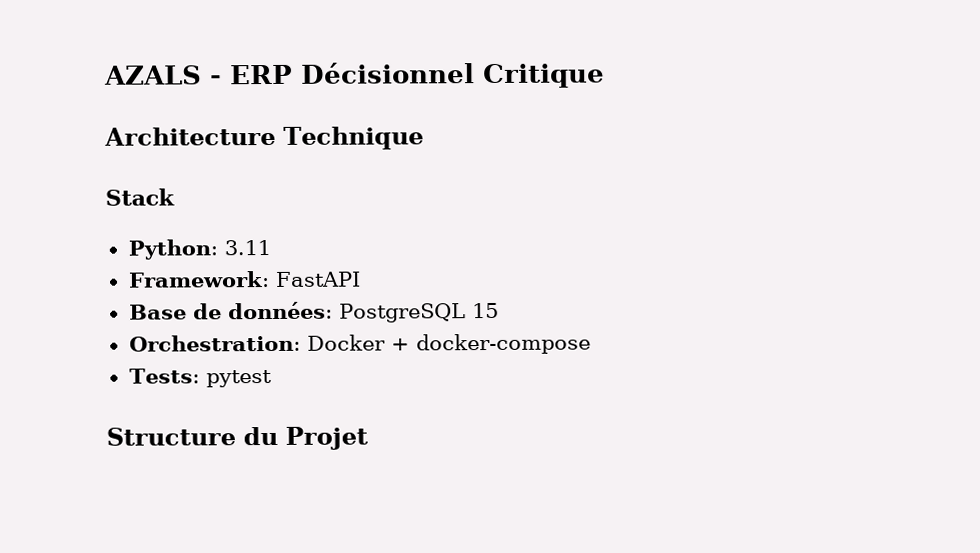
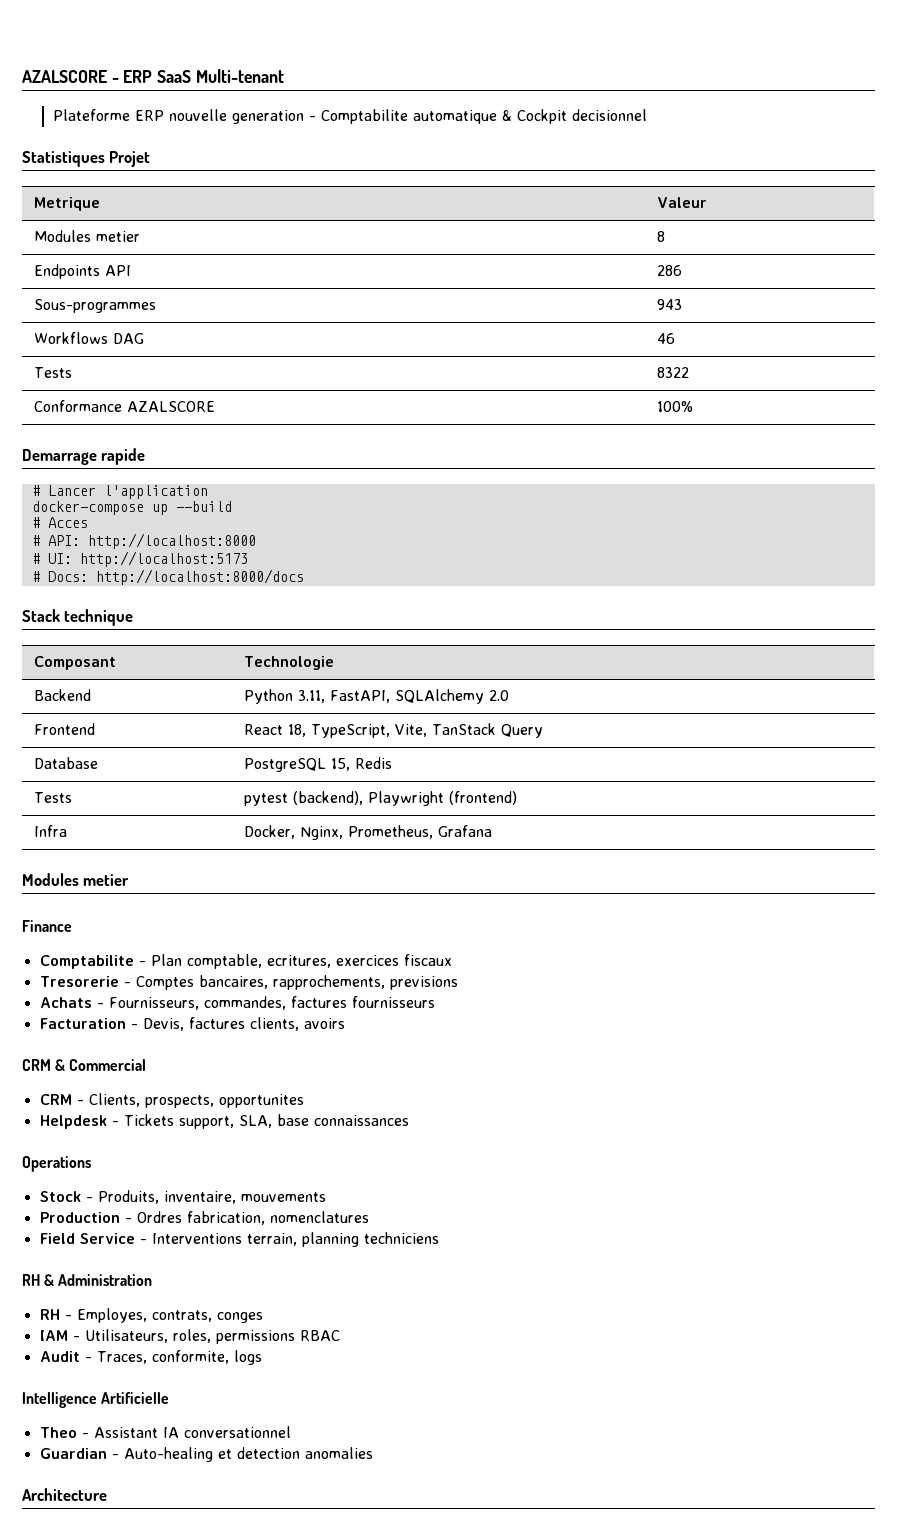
- AZALS - ERP Décisionnel Critique
- Architecture Technique
- Stack
- Python: 3.11
- Framework: FastAPI
- Base de données: PostgreSQL 15
- Orchestration: Docker + docker-compose
- Tests: pytest
- Structure du Projet
+ AZALSCORE - ERP SaaS Multi-tenant
+ Plateforme ERP nouvelle generation - Comptabilite automatique & Cockpit decisionnel
+ Statistiques Projet
+ Metrique | Valeur
+ Modules metier | 8
+ Endpoints API | 286
+ Sous-programmes | 943
+ Workflows DAG | 46
+ Tests | 8322
+ Conformance AZALSCORE | 100%
+ Demarrage rapide
+ # Lancer l'application
+ docker-compose up --build
+ # Acces
+ # API: http://localhost:8000
+ # UI: http://localhost:5173
+ # Docs: http://localhost:8000/docs
+ Stack technique
+ Composant | Technologie
+ Backend | Python 3.11, FastAPI, SQLAlchemy 2.0
+ Frontend | React 18, TypeScript, Vite, TanStack Query
+ Database | PostgreSQL 15, Redis
+ Tests | pytest (backend), Playwright (frontend)
+ Infra | Docker, Nginx, Prometheus, Grafana
+ Modules metier
+ Finance
+ Comptabilite - Plan comptable, ecritures, exercices fiscaux
+ Tresorerie - Comptes bancaires, rapprochements, previsions
+ Achats - Fournisseurs, commandes, factures fournisseurs
+ Facturation - Devis, factures clients, avoirs
+ CRM & Commercial
+ CRM - Clients, prospects, opportunites
+ Helpdesk - Tickets support, SLA, base connaissances
+ Operations
+ Stock - Produits, inventaire, mouvements
+ Production - Ordres fabrication, nomenclatures
+ Field Service - Interventions terrain, planning techniciens
+ RH & Administration
+ RH - Employes, contrats, conges
+ IAM - Utilisateurs, roles, permissions RBAC
+ Audit - Traces, conformite, logs
+ Intelligence Artificielle
+ Theo - Assistant IA conversationnel
+ Guardian - Auto-healing et detection anomalies
+ Architecture

